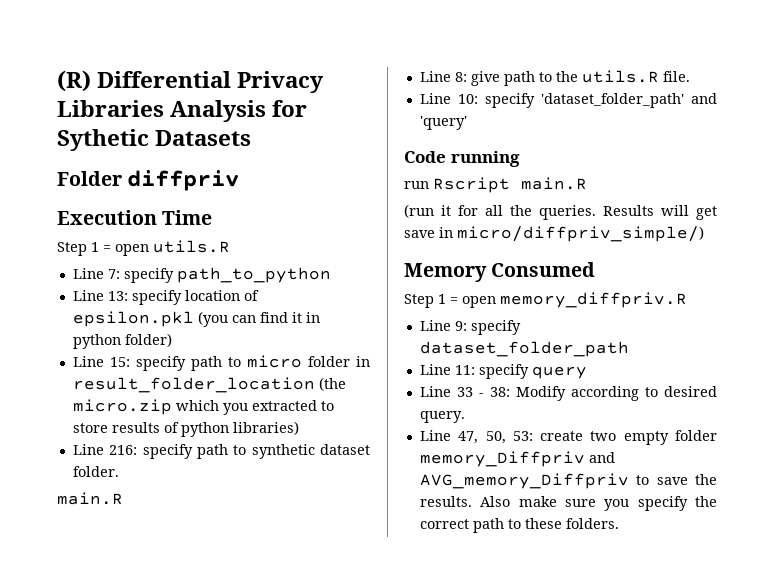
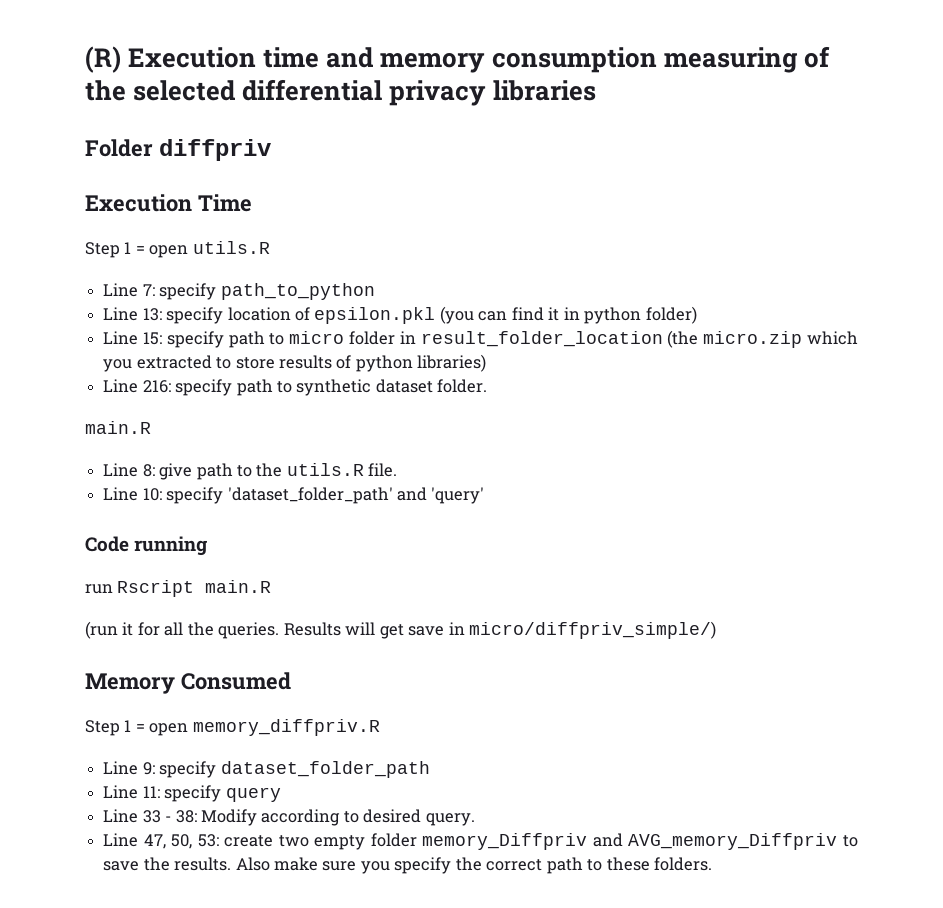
- (R) Differential Privacy Libraries Analysis for Sythetic Datasets
+ (R) Execution time and memory consumption measuring of the selected differential privacy libraries

